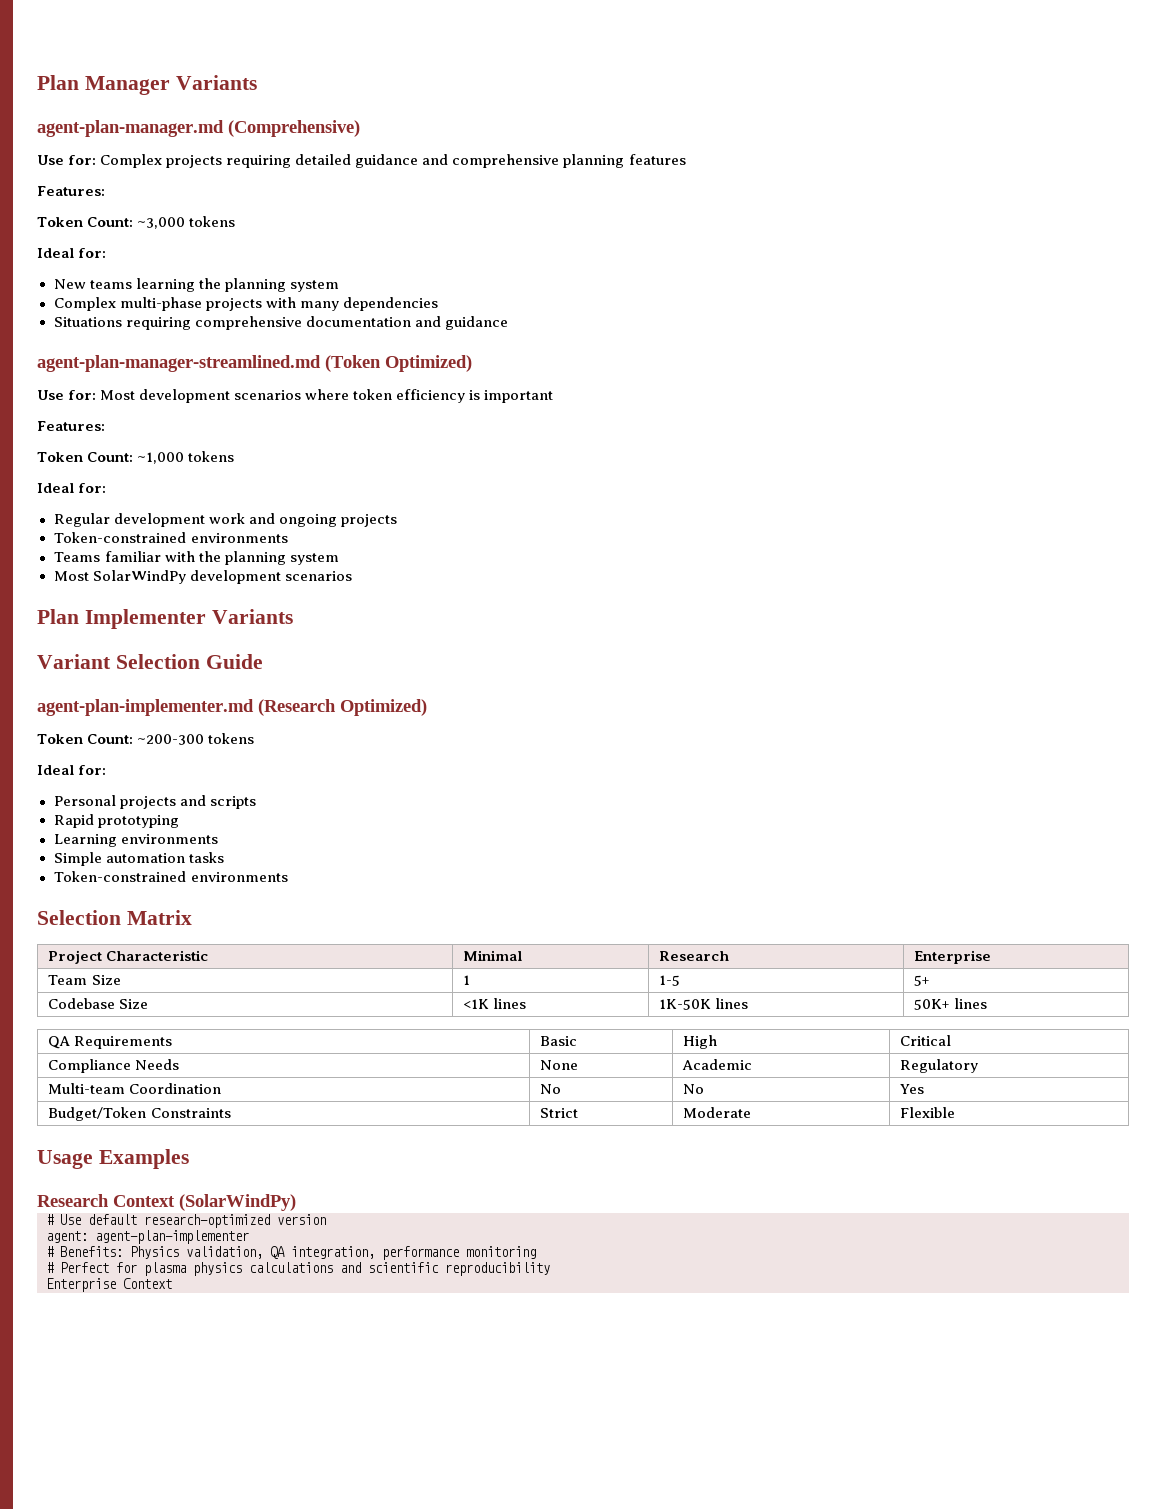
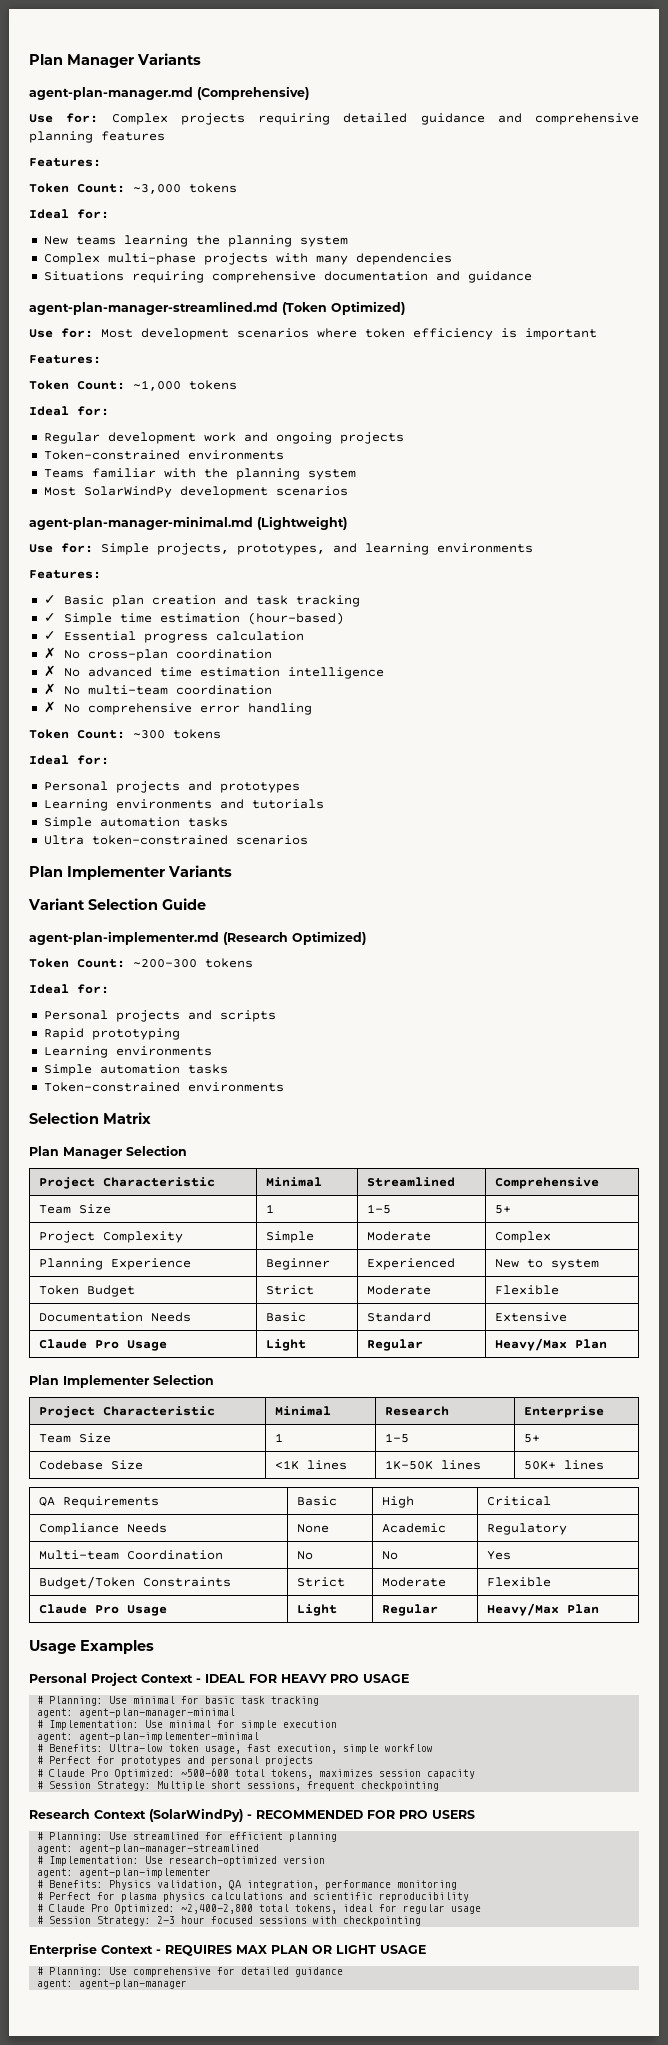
+ agent-plan-manager-minimal.md (Lightweight)
+ Use for: Simple projects, prototypes, and learning environments
+ Features:
+ ✓ Basic plan creation and task tracking
+ ✓ Simple time estimation (hour-based)
+ ✓ Essential progress calculation
+ ✗ No cross-plan coordination
+ ✗ No advanced time estimation intelligence
+ ✗ No multi-team coordination
+ ✗ No comprehensive error handling
+ Token Count: ~300 tokens
+ Ideal for:
+ Personal projects and prototypes
+ Learning environments and tutorials
+ Simple automation tasks
+ Ultra token-constrained scenarios
+ Plan Manager Selection
+ Project Characteristic | Minimal | Streamlined | Comprehensive
+ Team Size | 1 | 1-5 | 5+
+ Project Complexity | Simple | Moderate | Complex
+ Planning Experience | Beginner | Experienced | New to system
+ Token Budget | Strict | Moderate | Flexible
+ Documentation Needs | Basic | Standard | Extensive
+ Claude Pro Usage | Light | Regular | Heavy/Max Plan
+ Plan Implementer Selection
  Budget/Token Constraints | Strict | Moderate | Flexible
+ Claude Pro Usage | Light | Regular | Heavy/Max Plan
  Usage Examples
- Research Context (SolarWindPy)
- # Use default research-optimized version
+ Personal Project Context - IDEAL FOR HEAVY PRO USAGE
+ # Planning: Use minimal for basic task tracking
+ agent: agent-plan-manager-minimal
+ # Implementation: Use minimal for simple execution
+ agent: agent-plan-implementer-minimal
+ # Benefits: Ultra-low token usage, fast execution, simple workflow
+ # Perfect for prototypes and personal projects
+ # Claude Pro Optimized: ~500-600 total tokens, maximizes session capacity
+ # Session Strategy: Multiple short sessions, frequent checkpointing
+ Research Context (SolarWindPy) - RECOMMENDED FOR PRO USERS
+ # Planning: Use streamlined for efficient planning
+ agent: agent-plan-manager-streamlined
+ # Implementation: Use research-optimized version
- Enterprise Context
+ # Claude Pro Optimized: ~2,400-2,800 total tokens, ideal for regular usage
+ # Session Strategy: 2-3 hour focused sessions with checkpointing
+ Enterprise Context - REQUIRES MAX PLAN OR LIGHT USAGE
+ # Planning: Use comprehensive for detailed guidance
+ agent: agent-plan-manager

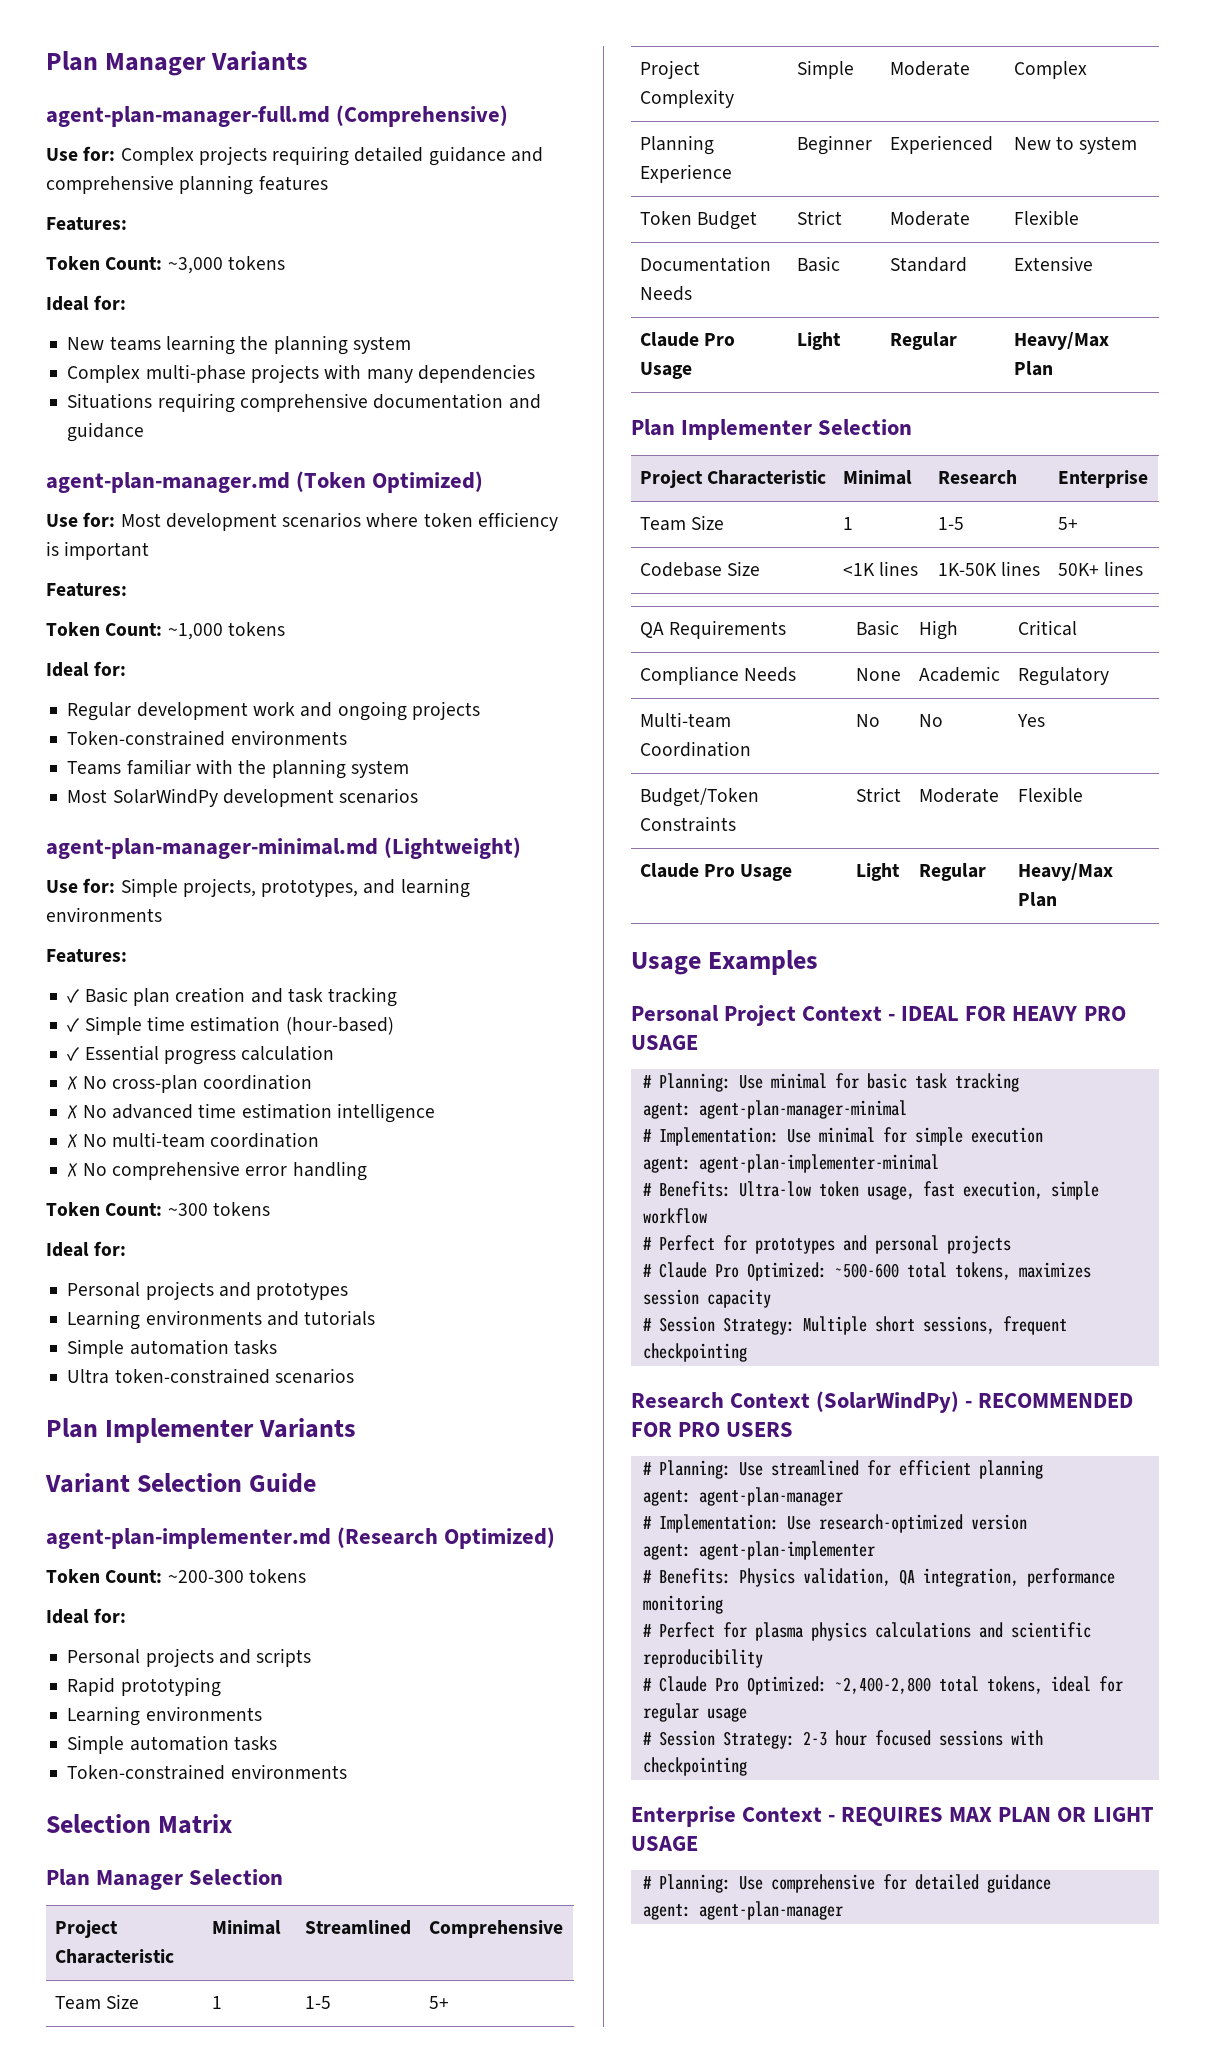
- agent-plan-manager.md (Comprehensive)
+ agent-plan-manager-full.md (Comprehensive)
- agent-plan-manager-streamlined.md (Token Optimized)
+ agent-plan-manager.md (Token Optimized)
  # Planning: Use streamlined for efficient planning
- agent: agent-plan-manager-streamlined
+ agent: agent-plan-manager

